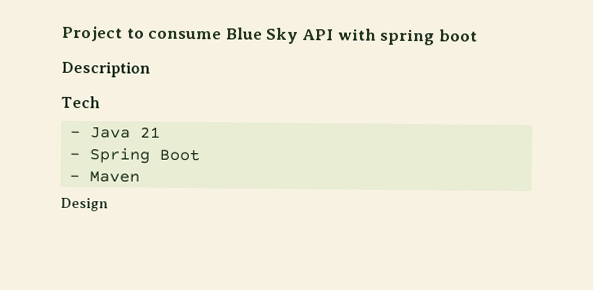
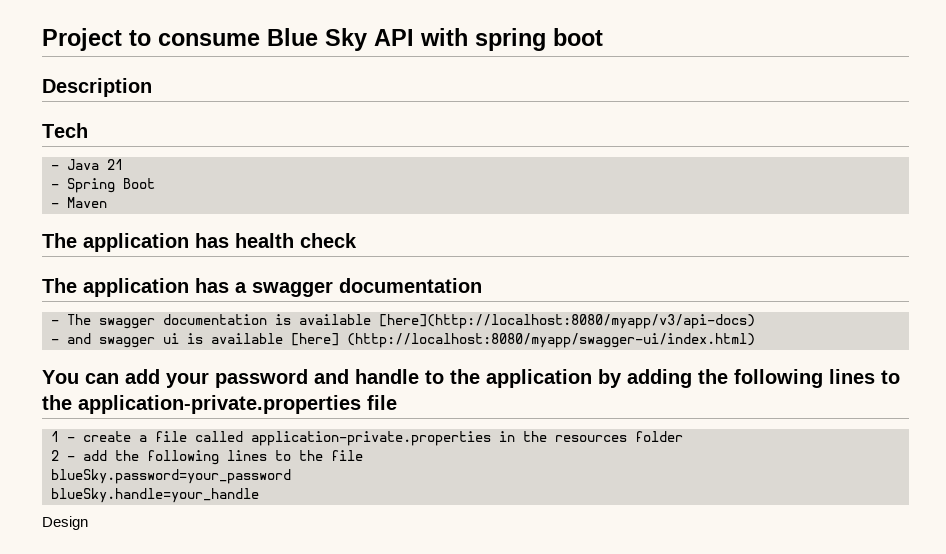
+ The application has health check
+ The application has a swagger documentation
+ - The swagger documentation is available [here](http://localhost:8080/myapp/v3/api-docs)
+ - and swagger ui is available [here] (http://localhost:8080/myapp/swagger-ui/index.html)
+ You can add your password and handle to the application by adding the following lines to the application-private.properties file
+ 1 - create a file called application-private.properties in the resources folder
+ 2 - add the following lines to the file
+ blueSky.password=your_password
+ blueSky.handle=your_handle

